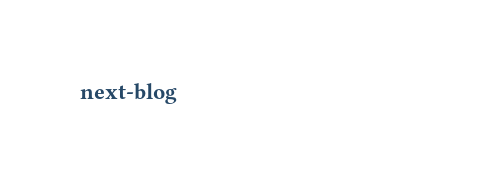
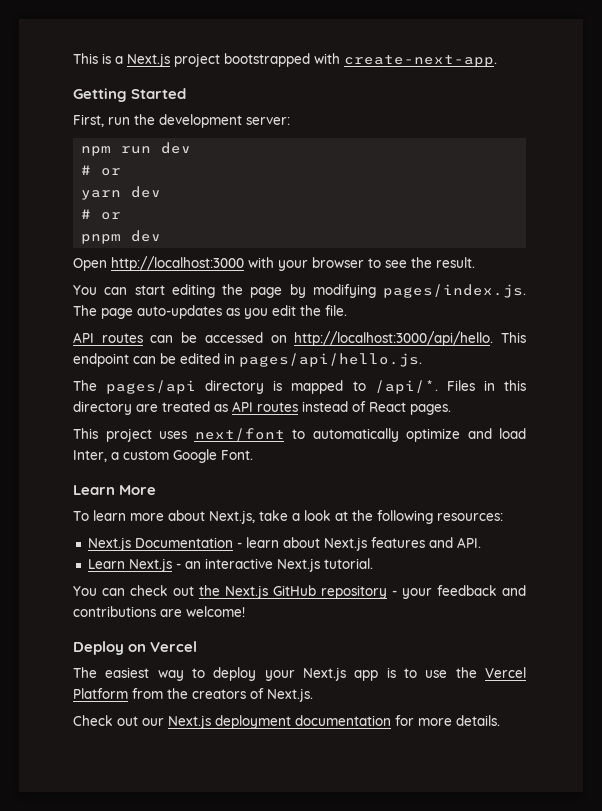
- next-blog
+ This is a Next.js project bootstrapped with create-next-app.
+ Getting Started
+ First, run the development server:
+ npm run dev
+ # or
+ yarn dev
+ # or
+ pnpm dev
+ Open http://localhost:3000 with your browser to see the result.
+ You can start editing the page by modifying pages/index.js. The page auto-updates as you edit the file.
+ API routes can be accessed on http://localhost:3000/api/hello. This endpoint can be edited in pages/api/hello.js.
+ The pages/api directory is mapped to /api/*. Files in this directory are treated as API routes instead of React pages.
+ This project uses next/font to automatically optimize and load Inter, a custom Google Font.
+ Learn More
+ To learn more about Next.js, take a look at the following resources:
+ Next.js Documentation - learn about Next.js features and API.
+ Learn Next.js - an interactive Next.js tutorial.
+ You can check out the Next.js GitHub repository - your feedback and contributions are welcome!
+ Deploy on Vercel
+ The easiest way to deploy your Next.js app is to use the Vercel Platform from the creators of Next.js.
+ Check out our Next.js deployment documentation for more details.

